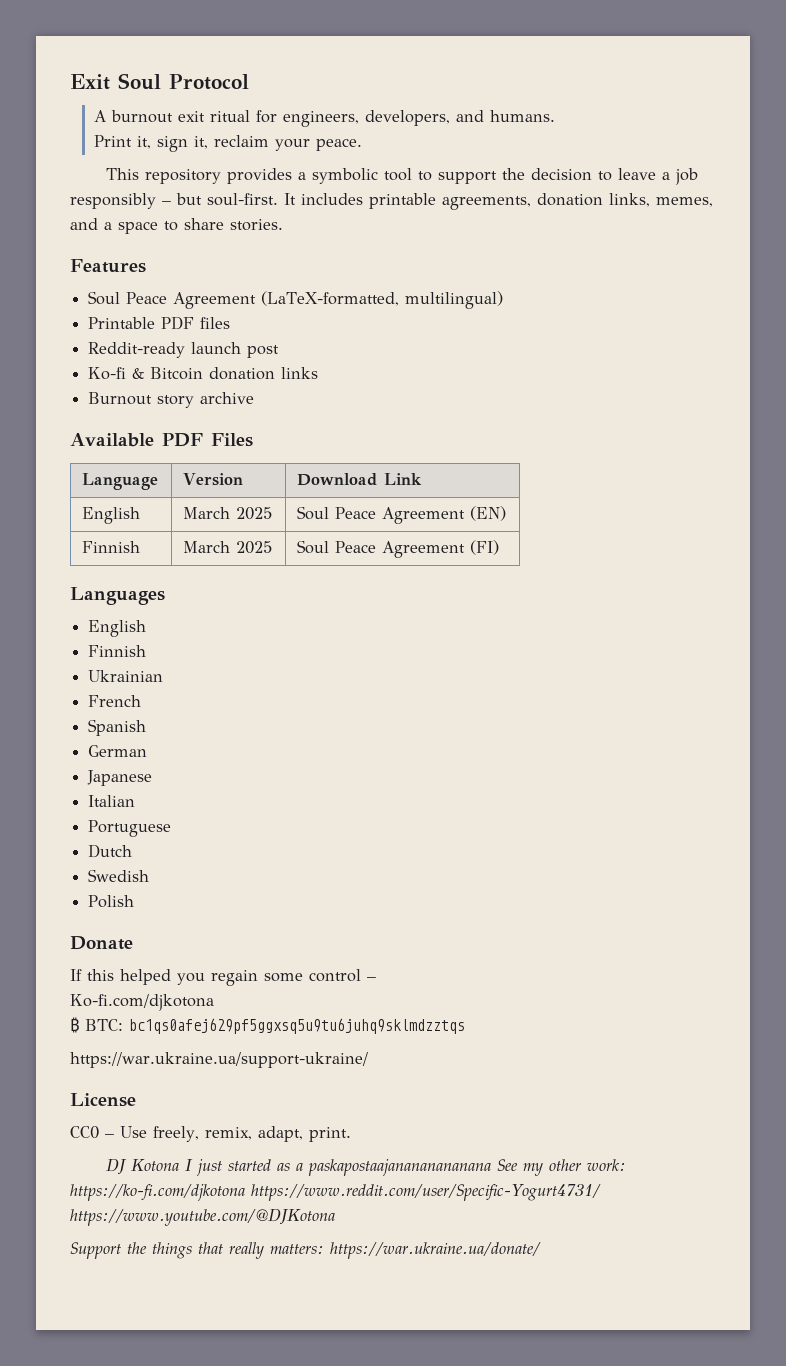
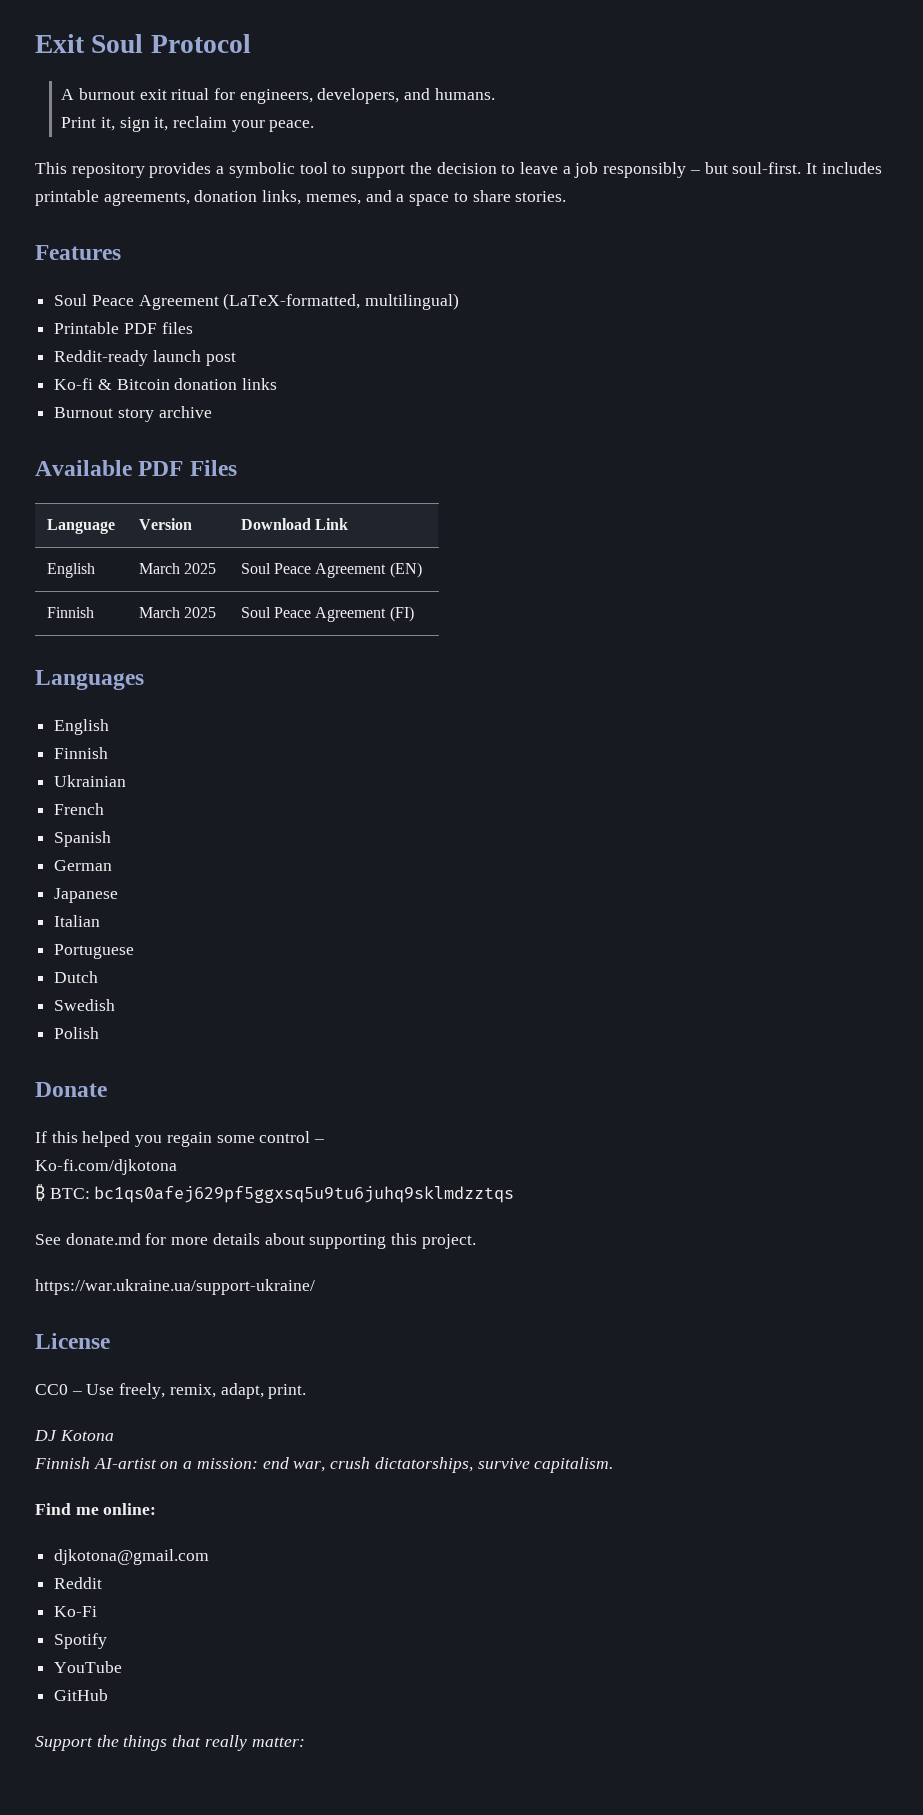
+ See donate.md for more details about supporting this project.
- DJ Kotona I just started as a paskapostaajanananananana See my other work: https://ko-fi.com/djkotona https://www.reddit.com/user/Specific-Yogurt4731/ https://www.youtube.com/@DJKotona
+ DJ Kotona
+ Finnish AI-artist on a mission: end war, crush dictatorships, survive capitalism.
+ Find me online:
+ djkotona@gmail.com
+ Reddit
+ Ko-Fi
+ Spotify
+ YouTube
+ GitHub
- Support the things that really matters: https://war.ukraine.ua/donate/
+ Support the things that really matter:

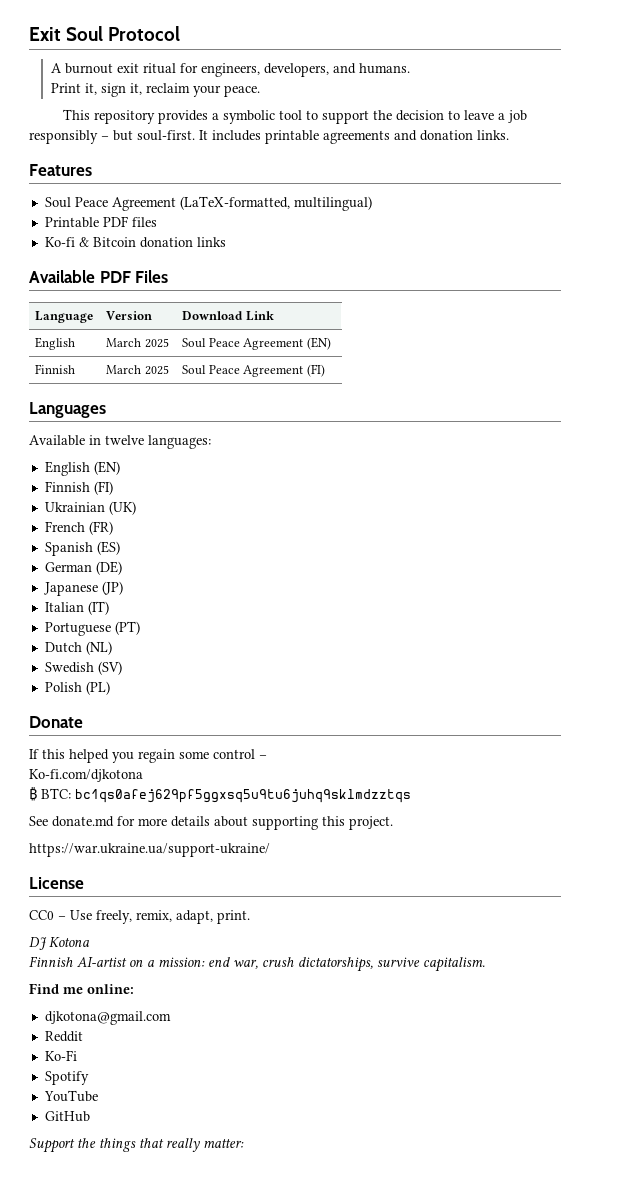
- It includes printable agreements, donation links, memes, and a space to share stories.
+ It includes printable agreements and donation links.
- Reddit-ready launch post
- Burnout story archive
  Languages
- English
- Finnish
+ Available in twelve languages:
+ English (EN)
+ Finnish (FI)
- Ukrainian
+ Ukrainian (UK)
- French
+ French (FR)
- Spanish
+ Spanish (ES)
- German
+ German (DE)
- Japanese
+ Japanese (JP)
- Italian
+ Italian (IT)
- Portuguese
+ Portuguese (PT)
- Dutch
+ Dutch (NL)
- Swedish
+ Swedish (SV)
- Polish
+ Polish (PL)

